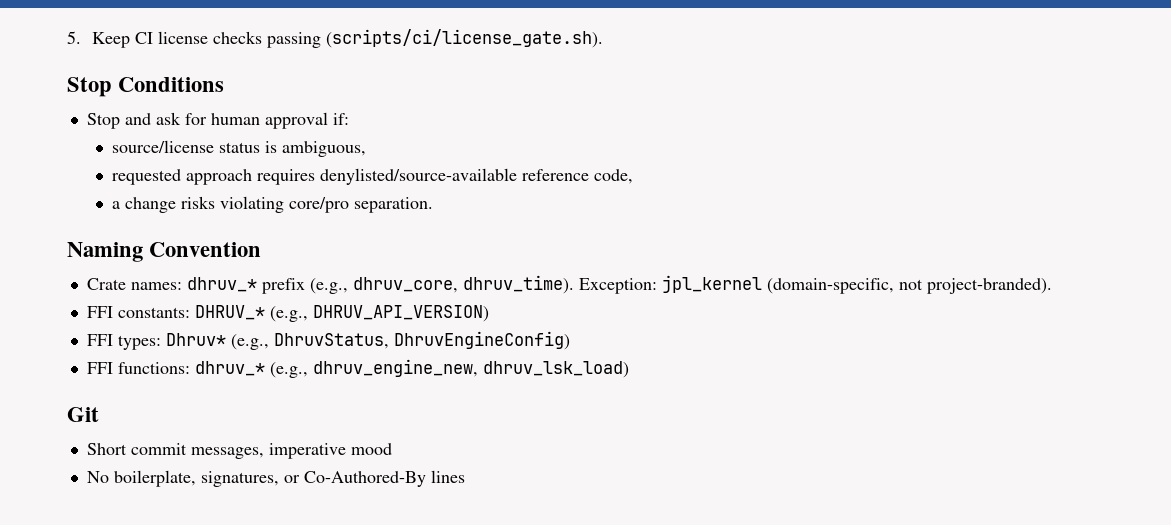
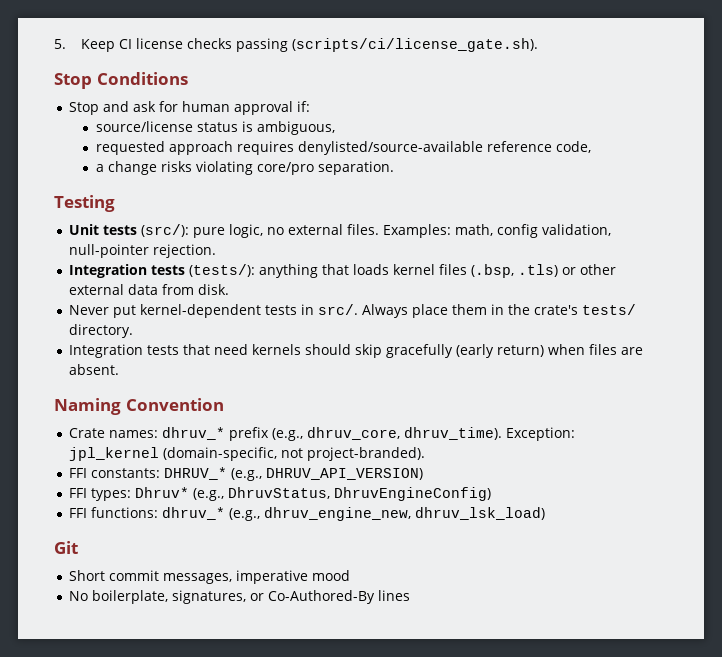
+ Testing
+ Unit tests (src/): pure logic, no external files. Examples: math, config validation, null-pointer rejection.
+ Integration tests (tests/): anything that loads kernel files (.bsp, .tls) or other external data from disk.
+ Never put kernel-dependent tests in src/. Always place them in the crate's tests/ directory.
+ Integration tests that need kernels should skip gracefully (early return) when files are absent.

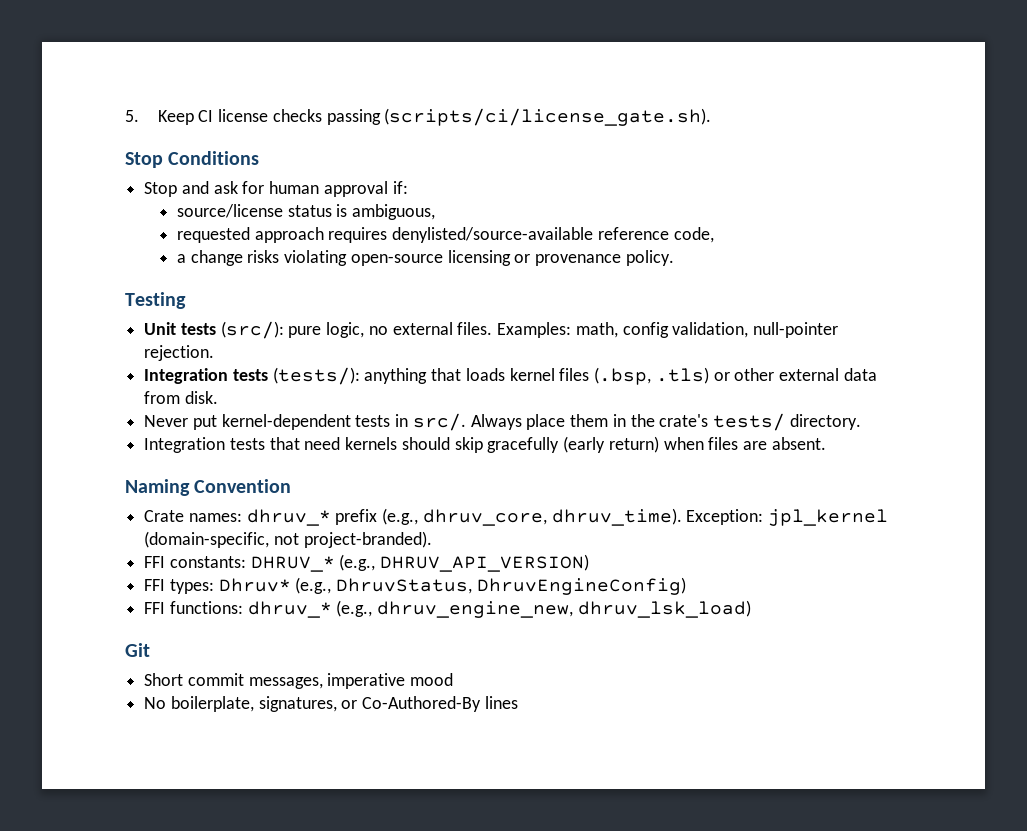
- a change risks violating core/pro separation.
+ a change risks violating open-source licensing or provenance policy.

